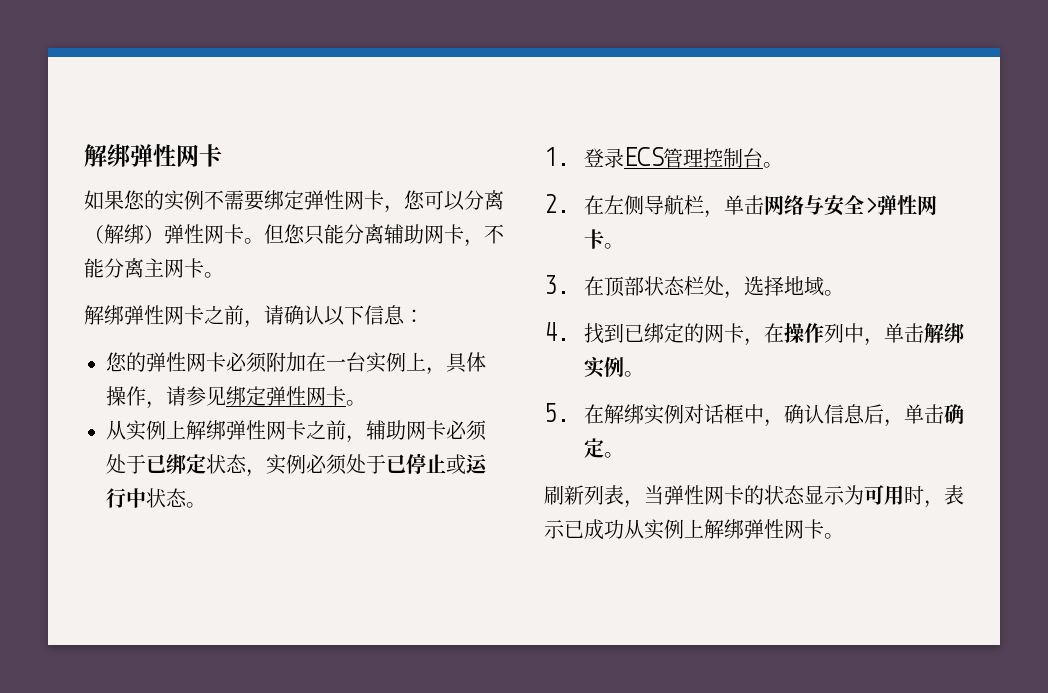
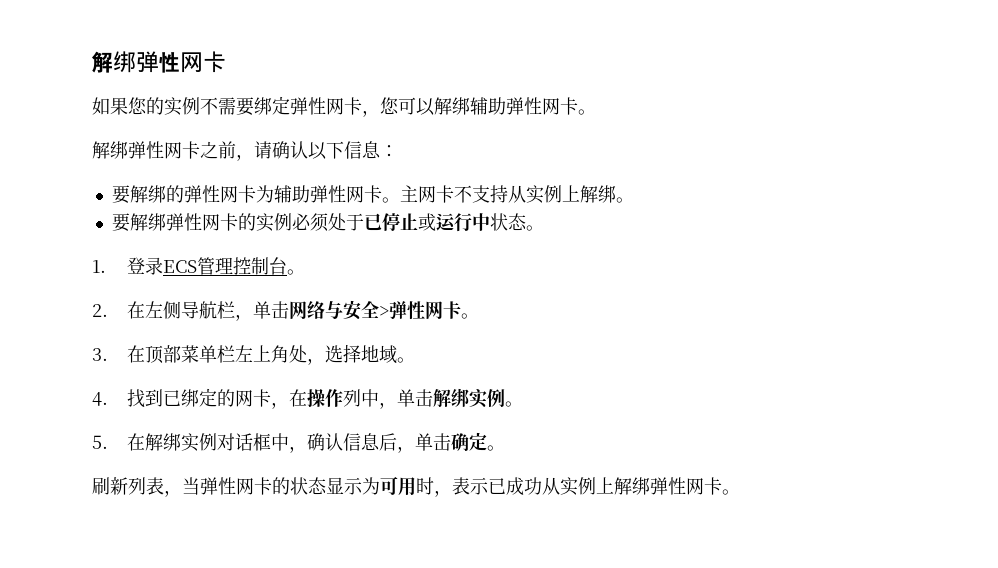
- 如果您的实例不需要绑定弹性网卡，您可以分离（解绑）弹性网卡。但您只能分离辅助网卡，不能分离主网卡。
+ 如果您的实例不需要绑定弹性网卡，您可以解绑辅助弹性网卡。
- 您的弹性网卡必须附加在一台实例上，具体操作，请参见绑定弹性网卡。
- 从实例上解绑弹性网卡之前，辅助网卡必须处于已绑定状态，实例必须处于已停止或运行中状态。
+ 要解绑的弹性网卡为辅助弹性网卡。主网卡不支持从实例上解绑。
+ 要解绑弹性网卡的实例必须处于已停止或运行中状态。
- 3.在顶部状态栏处，选择地域。
+ 3.在顶部菜单栏左上角处，选择地域。

